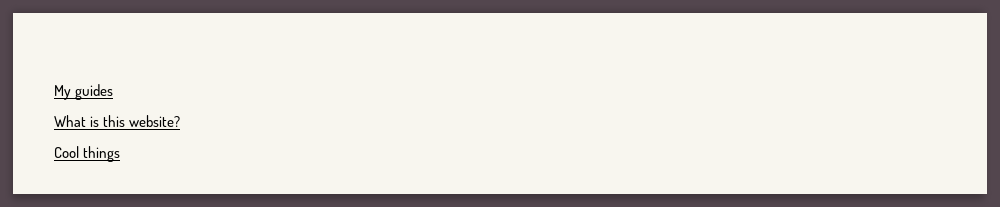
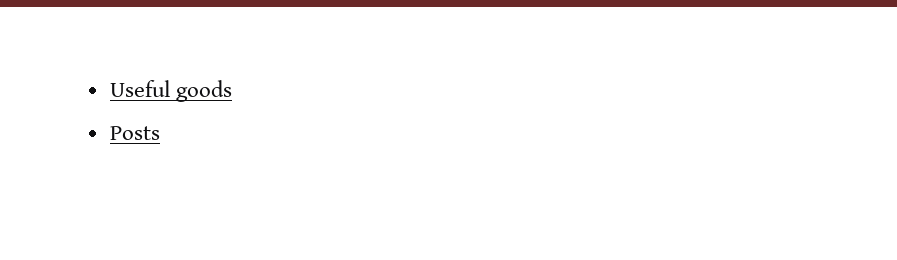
- My guides
- What is this website?
- Cool things
+ Useful goods
+ Posts

